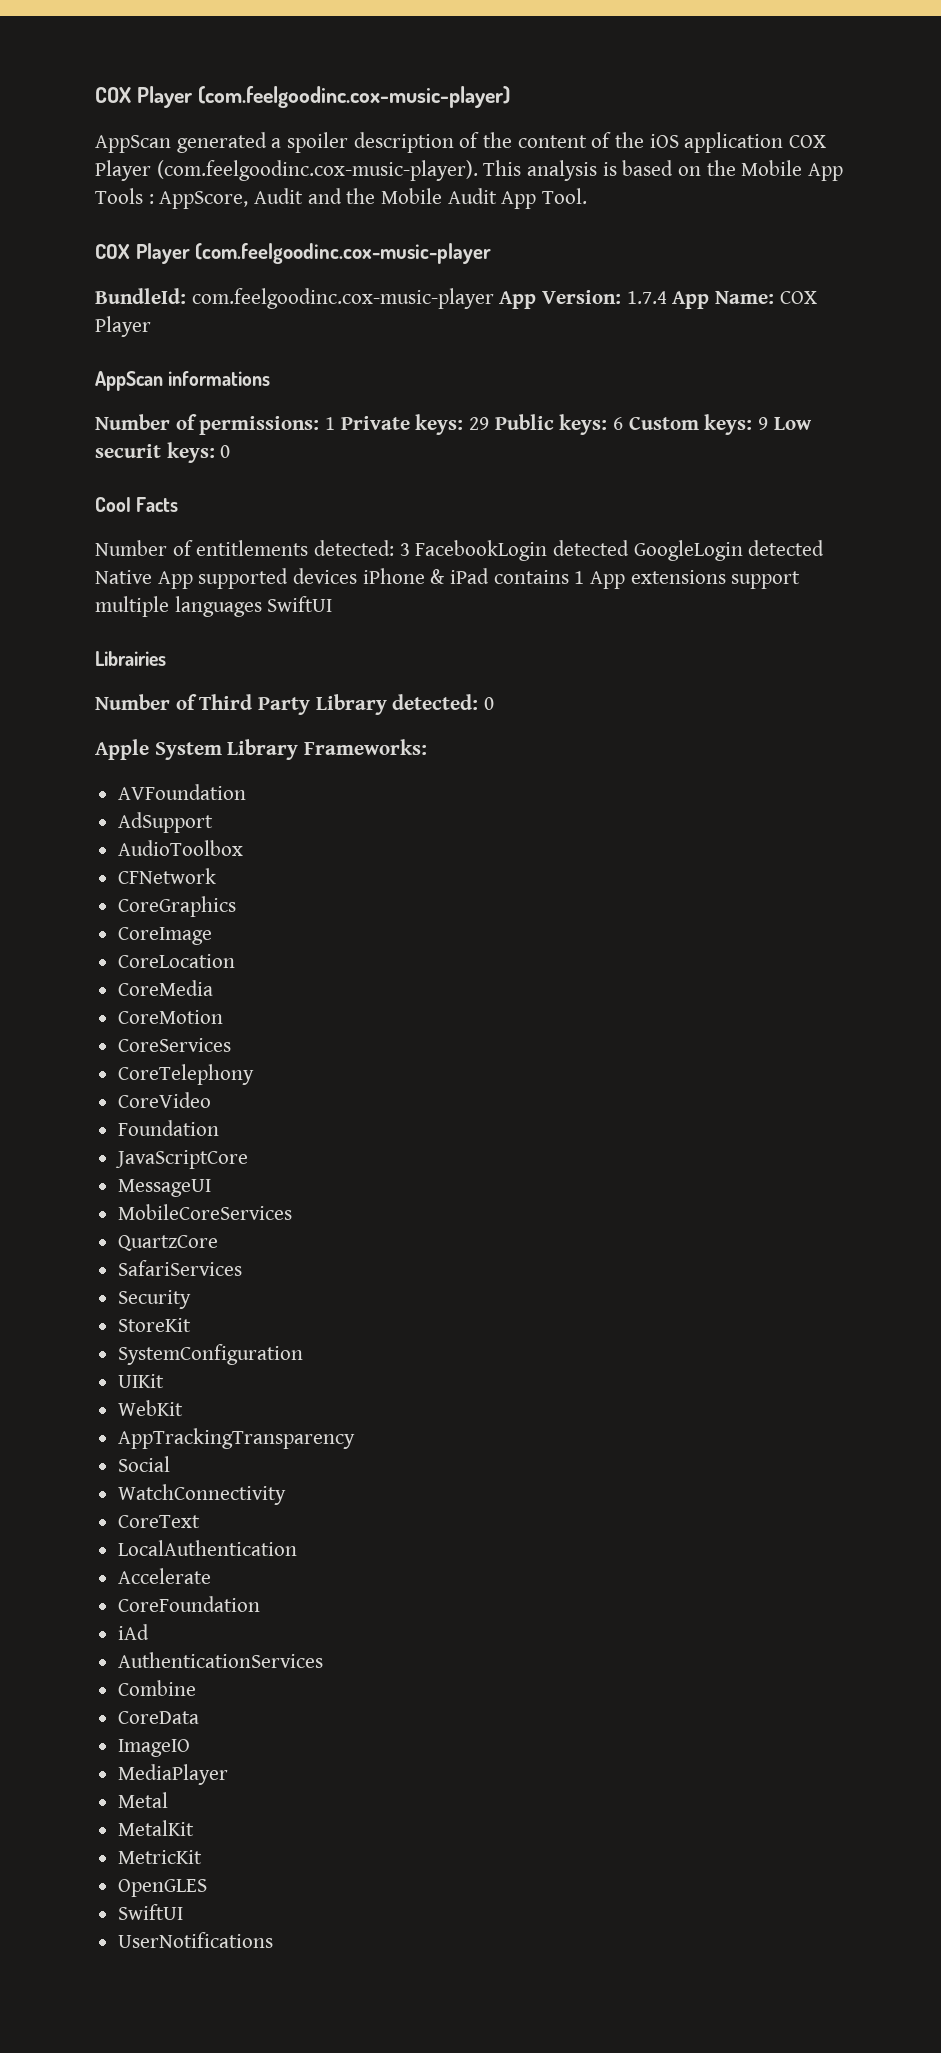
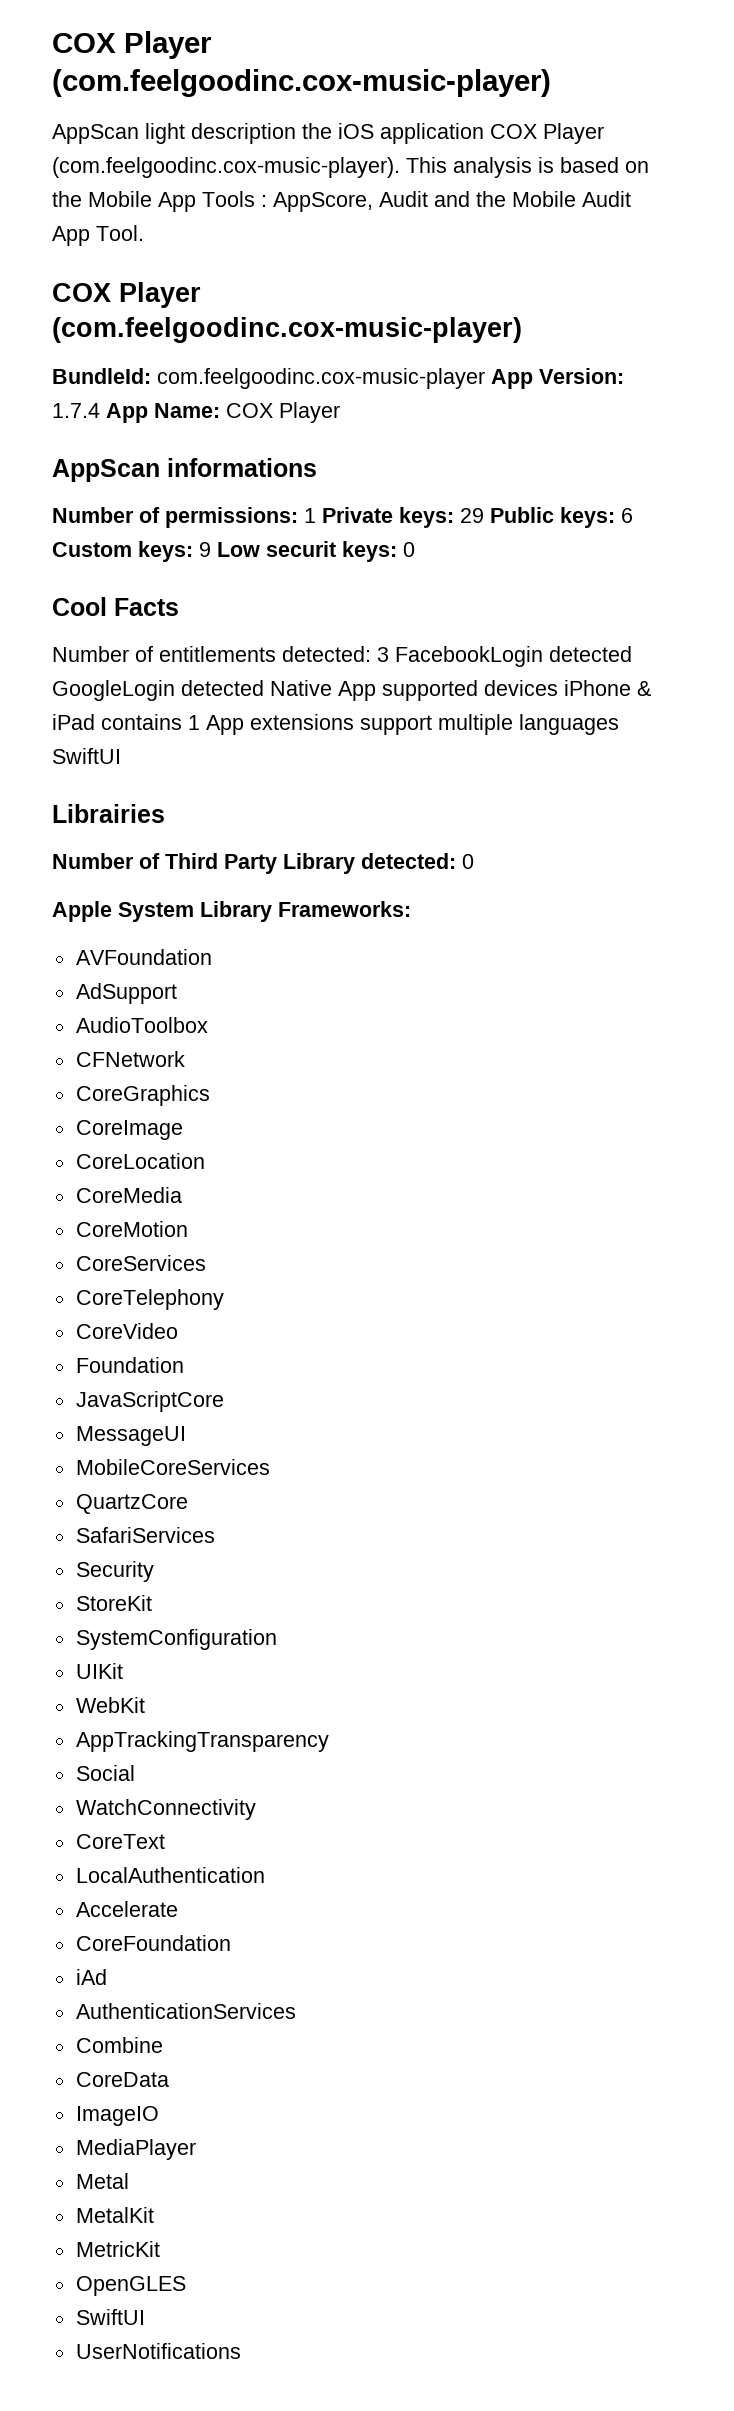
- AppScan generated a spoiler description of the content of the iOS application COX Player (com.feelgoodinc.cox-music-player). This analysis is based on the Mobile App Tools : AppScore, Audit and the Mobile Audit App Tool.
- COX Player (com.feelgoodinc.cox-music-player
+ AppScan light description the iOS application COX Player (com.feelgoodinc.cox-music-player). This analysis is based on the Mobile App Tools : AppScore, Audit and the Mobile Audit App Tool.
+ COX Player (com.feelgoodinc.cox-music-player)

